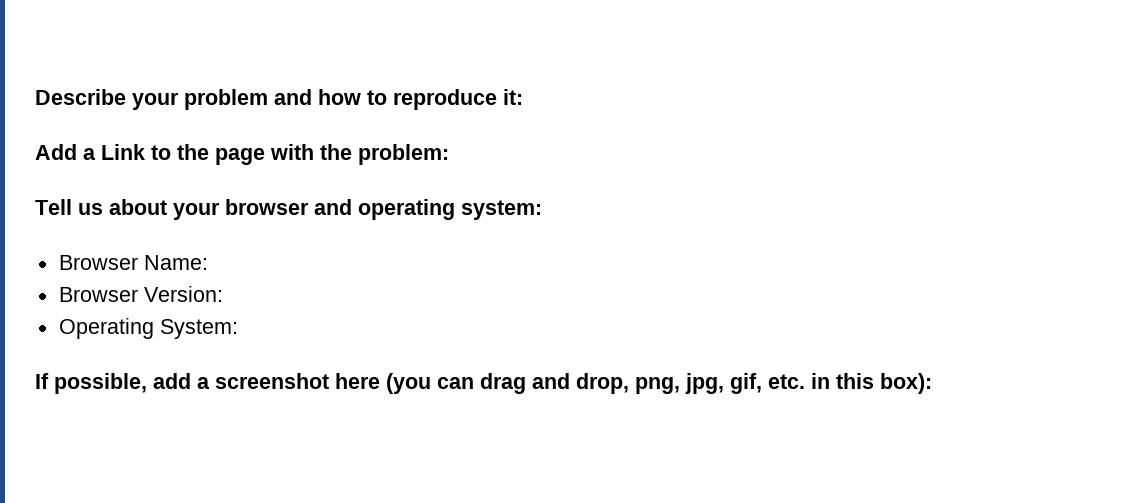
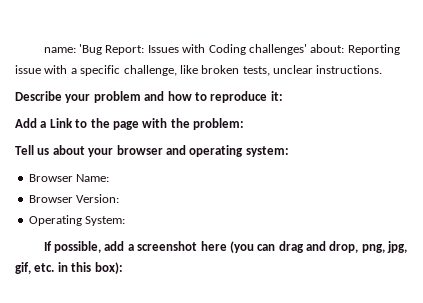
+ name: 'Bug Report: Issues with Coding challenges' about: Reporting issue with a specific challenge, like broken tests, unclear instructions.

